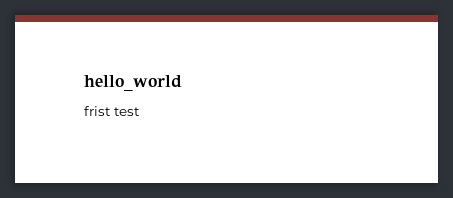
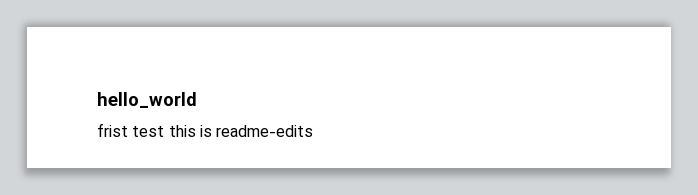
- frist test
+ frist test this is readme-edits

